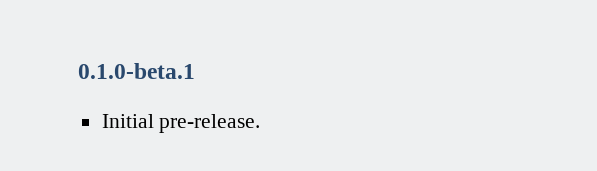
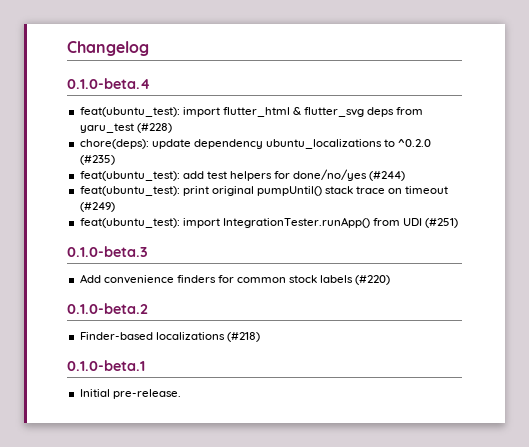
+ Changelog
+ 0.1.0-beta.4
+ feat(ubuntu_test): import flutter_html & flutter_svg deps from yaru_test (#228)
+ chore(deps): update dependency ubuntu_localizations to ^0.2.0 (#235)
+ feat(ubuntu_test): add test helpers for done/no/yes (#244)
+ feat(ubuntu_test): print original pumpUntil() stack trace on timeout (#249)
+ feat(ubuntu_test): import IntegrationTester.runApp() from UDI (#251)
+ 0.1.0-beta.3
+ Add convenience finders for common stock labels (#220)
+ 0.1.0-beta.2
+ Finder-based localizations (#218)

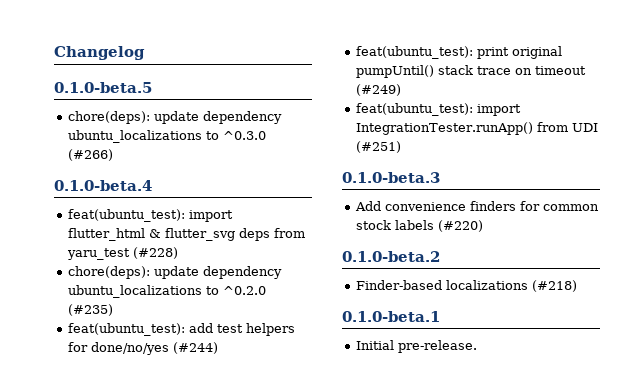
+ 0.1.0-beta.5
+ chore(deps): update dependency ubuntu_localizations to ^0.3.0 (#266)

